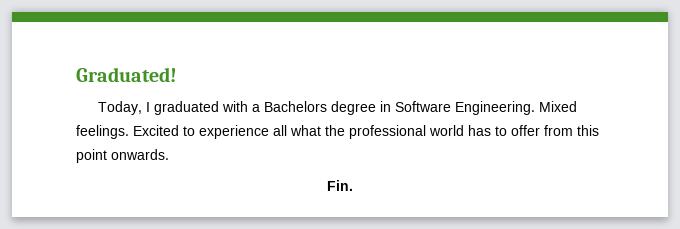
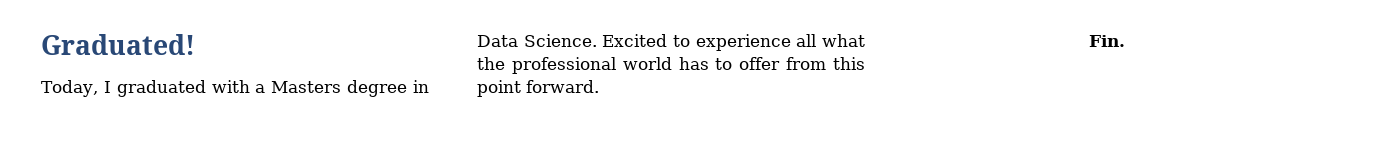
- Today, I graduated with a Bachelors degree in Software Engineering. Mixed feelings.
+ Today, I graduated with a Masters degree in Data Science.
- Excited to experience all what the professional world has to offer from this point onwards.
+ Excited to experience all what the professional world has to offer from this point forward.

